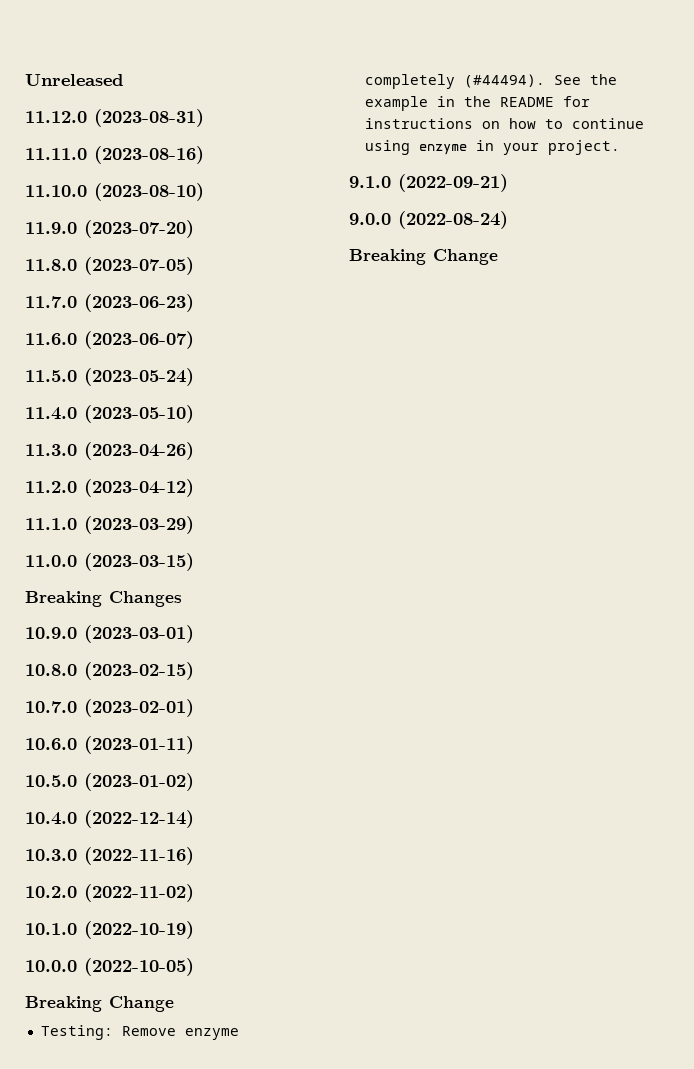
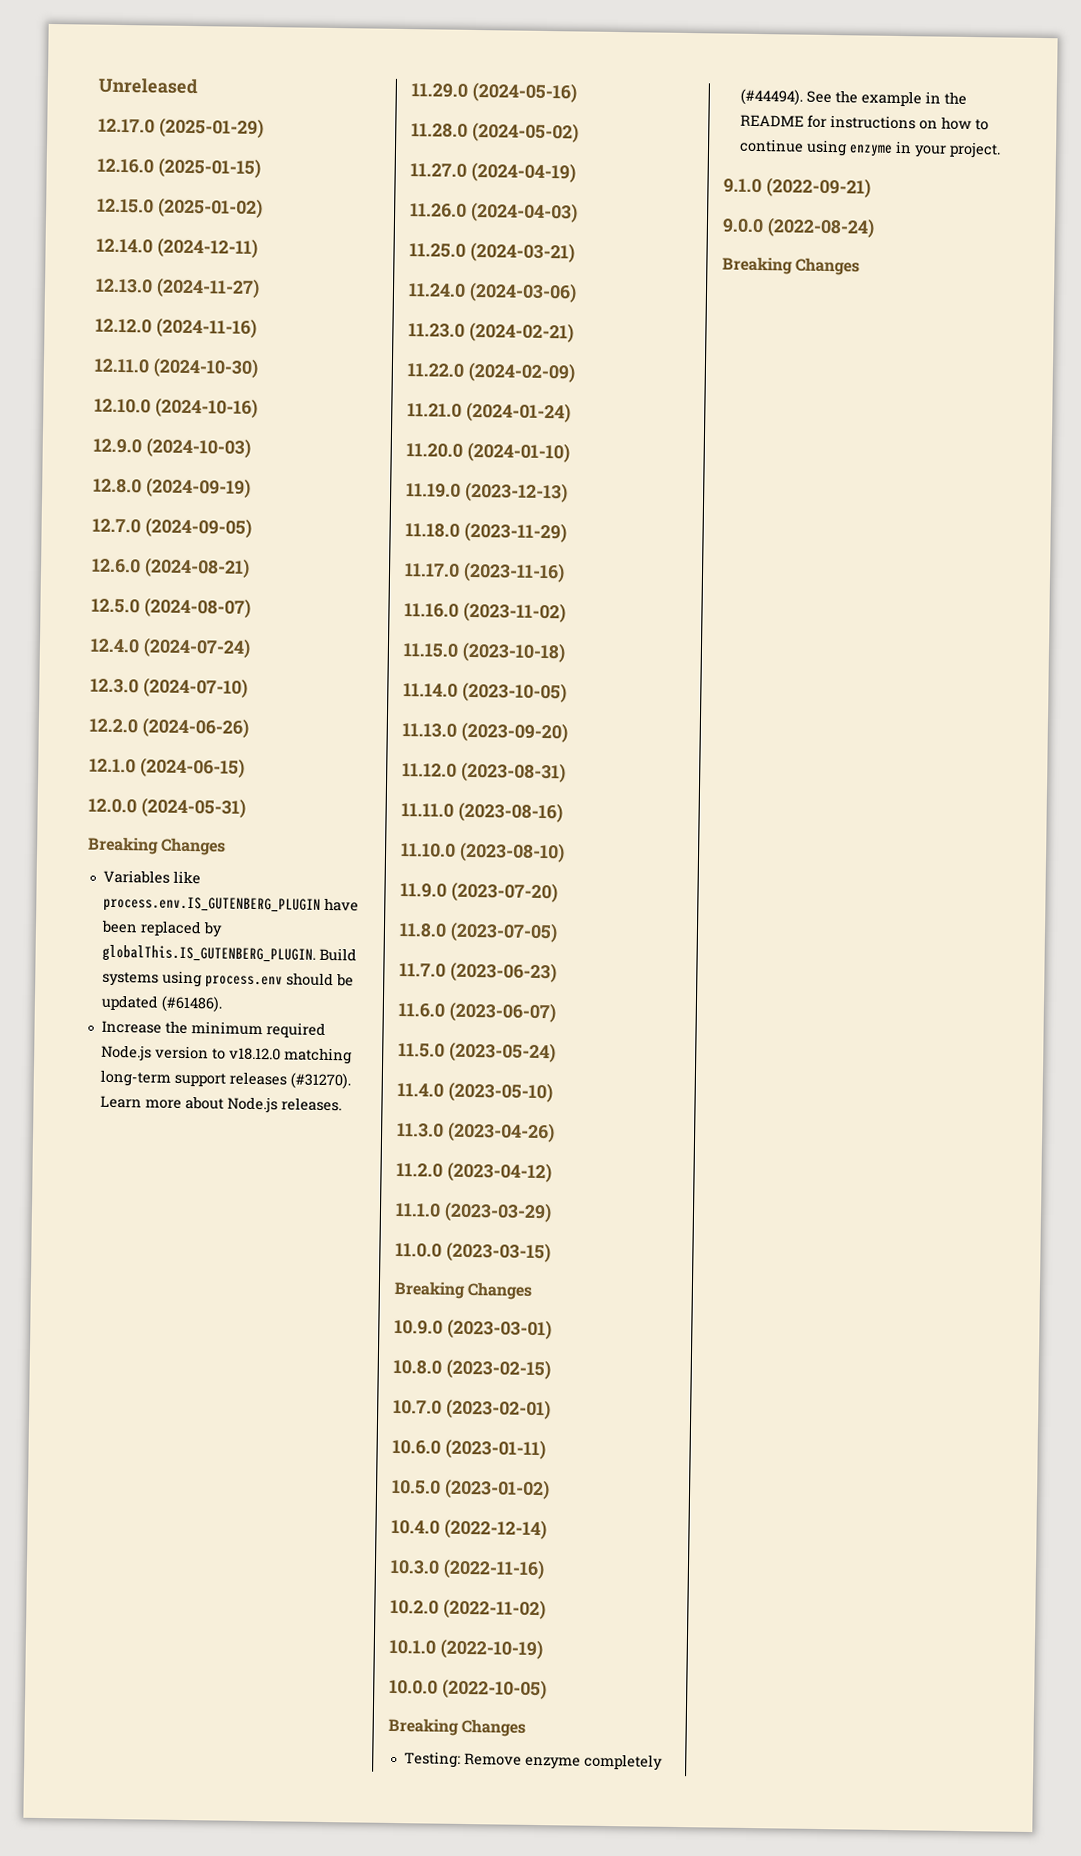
+ 12.17.0 (2025-01-29)
+ 12.16.0 (2025-01-15)
+ 12.15.0 (2025-01-02)
+ 12.14.0 (2024-12-11)
+ 12.13.0 (2024-11-27)
+ 12.12.0 (2024-11-16)
+ 12.11.0 (2024-10-30)
+ 12.10.0 (2024-10-16)
+ 12.9.0 (2024-10-03)
+ 12.8.0 (2024-09-19)
+ 12.7.0 (2024-09-05)
+ 12.6.0 (2024-08-21)
+ 12.5.0 (2024-08-07)
+ 12.4.0 (2024-07-24)
+ 12.3.0 (2024-07-10)
+ 12.2.0 (2024-06-26)
+ 12.1.0 (2024-06-15)
+ 12.0.0 (2024-05-31)
+ Breaking Changes
+ Variables like process.env.IS_GUTENBERG_PLUGIN have been replaced by globalThis.IS_GUTENBERG_PLUGIN. Build systems using process.env should be updated (#61486).
+ Increase the minimum required Node.js version to v18.12.0 matching long-term support releases (#31270). Learn more about Node.js releases.
+ 11.29.0 (2024-05-16)
+ 11.28.0 (2024-05-02)
+ 11.27.0 (2024-04-19)
+ 11.26.0 (2024-04-03)
+ 11.25.0 (2024-03-21)
+ 11.24.0 (2024-03-06)
+ 11.23.0 (2024-02-21)
+ 11.22.0 (2024-02-09)
+ 11.21.0 (2024-01-24)
+ 11.20.0 (2024-01-10)
+ 11.19.0 (2023-12-13)
+ 11.18.0 (2023-11-29)
+ 11.17.0 (2023-11-16)
+ 11.16.0 (2023-11-02)
+ 11.15.0 (2023-10-18)
+ 11.14.0 (2023-10-05)
+ 11.13.0 (2023-09-20)
  10.0.0 (2022-10-05)
- Breaking Change
+ Breaking Changes
  9.0.0 (2022-08-24)
- Breaking Change
+ Breaking Changes

